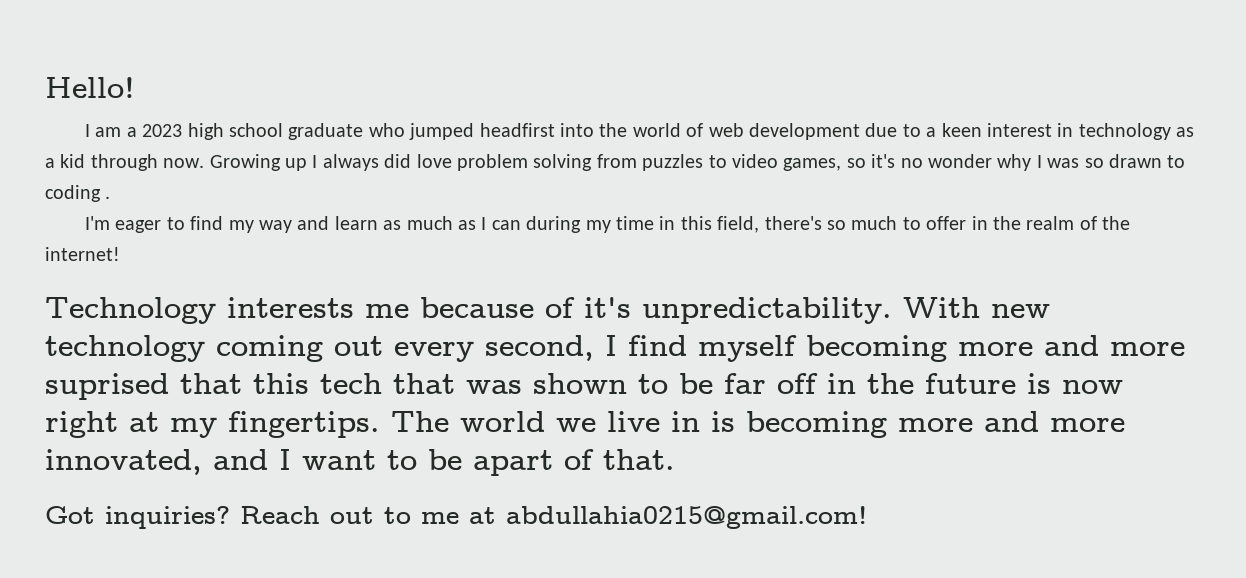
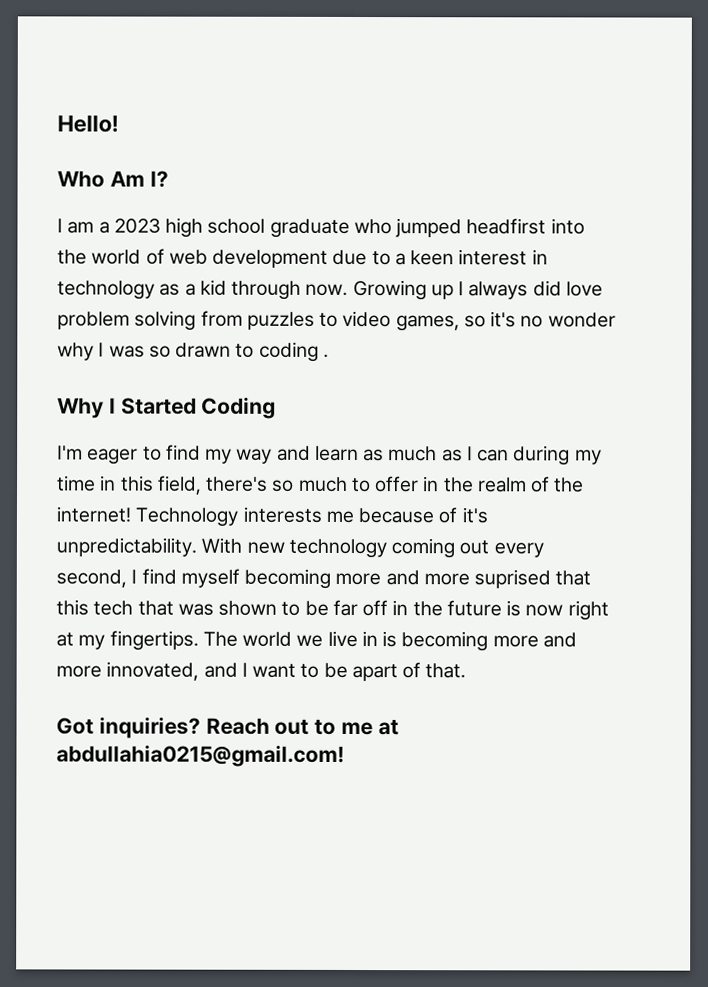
+ Who Am I?
+ Why I Started Coding
- I'm eager to find my way and learn as much as I can during my time in this field, there's so much to offer in the realm of the internet!
- Technology interests me because of it's unpredictability.
+ I'm eager to find my way and learn as much as I can during my time in this field, there's so much to offer in the realm of the internet! Technology interests me because of it's unpredictability.

